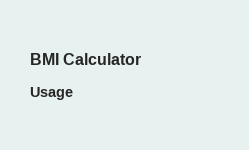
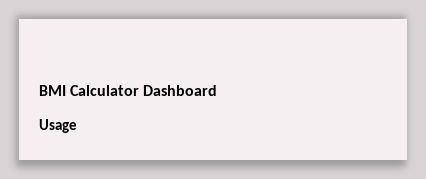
- BMI Calculator
+ BMI Calculator Dashboard

